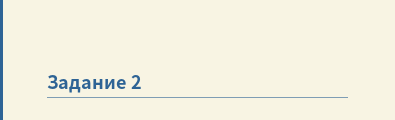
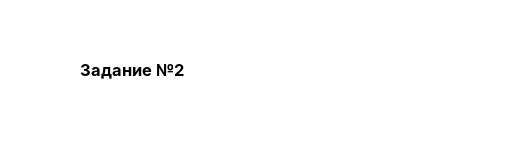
- Задание 2
+ Задание №2

